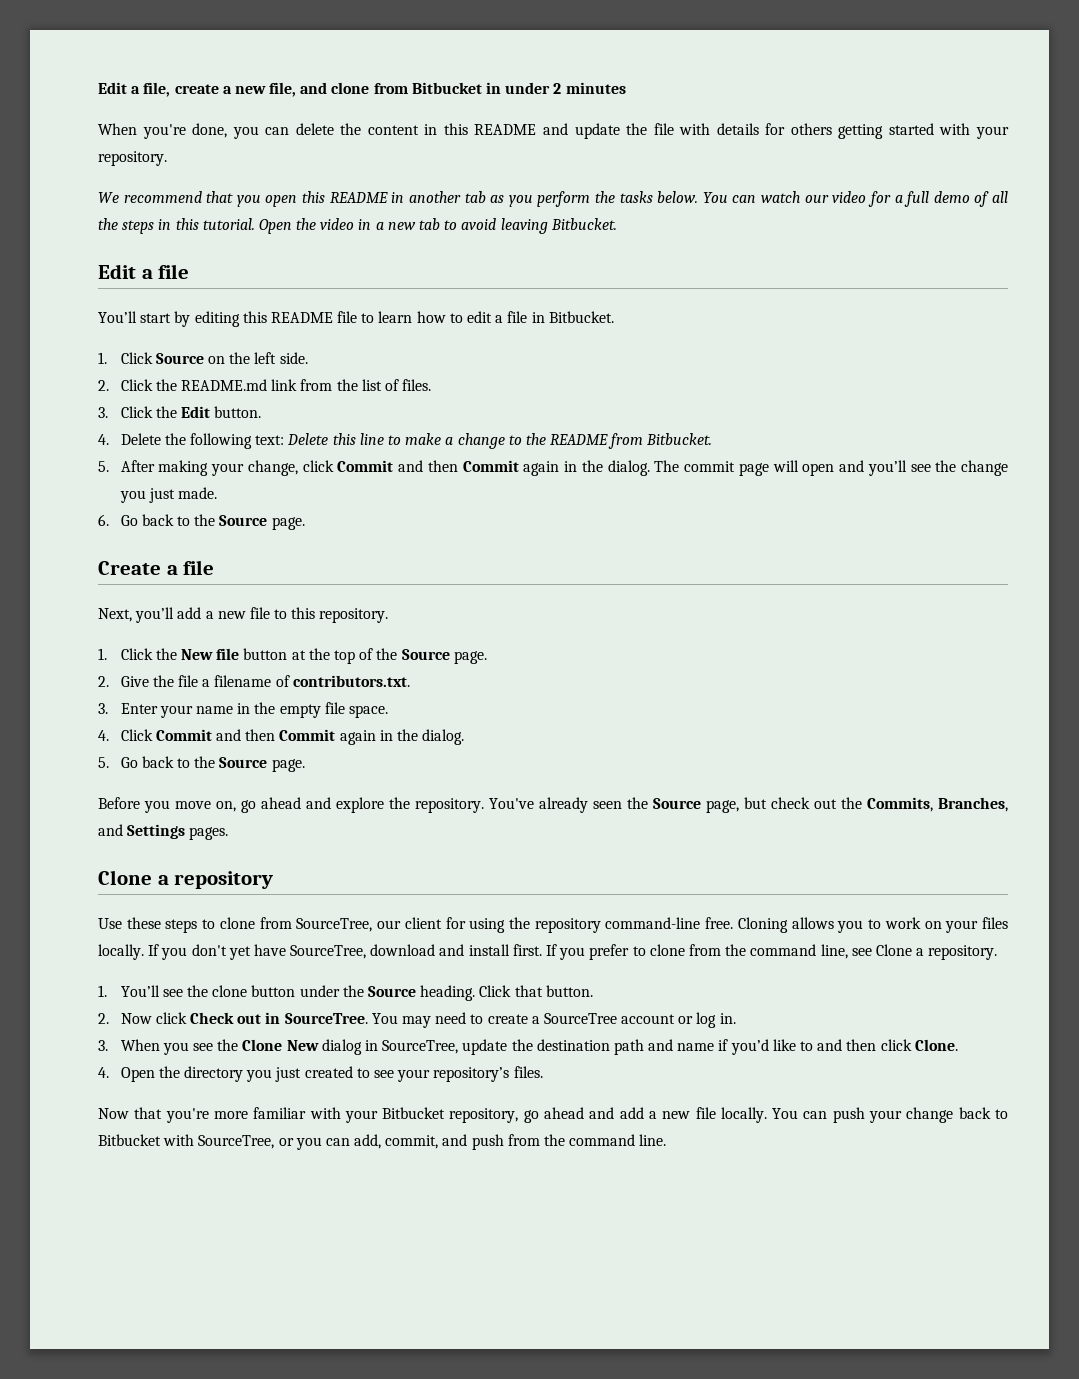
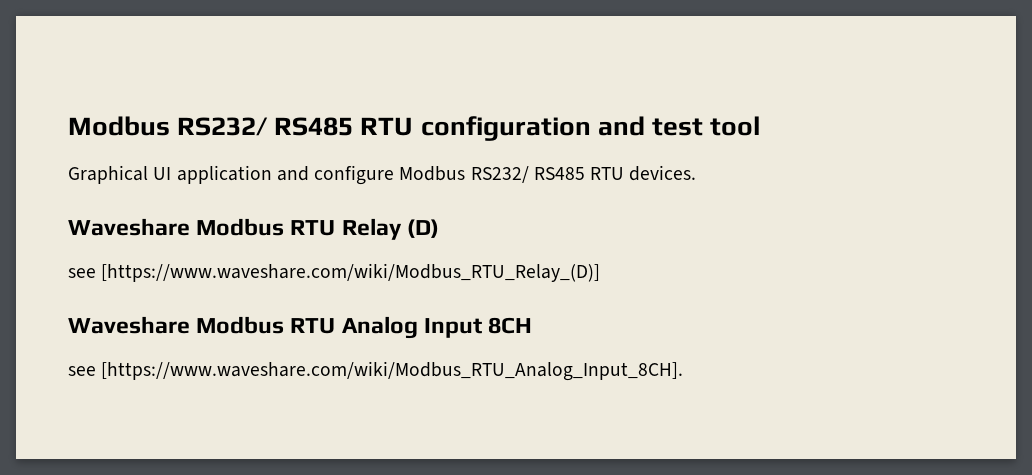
- Edit a file, create a new file, and clone from Bitbucket in under 2 minutes
- When you're done, you can delete the content in this README and update the file with details for others getting started with your repository.
- We recommend that you open this README in another tab as you perform the tasks below. You can watch our video for a full demo of all the steps in this tutorial. Open the video in a new tab to avoid leaving Bitbucket.
- Edit a file
- You’ll start by editing this README file to learn how to edit a file in Bitbucket.
- 1. Click Source on the left side.
- 2. Click the README.md link from the list of files.
- 3. Click the Edit button.
- 4. Delete the following text: Delete this line to make a change to the README from Bitbucket.
- 5. After making your change, click Commit and then Commit again in the dialog. The commit page will open and you’ll see the change you just made.
- 6. Go back to the Source page.
- Create a file
- Next, you’ll add a new file to this repository.
- 1. Click the New file button at the top of the Source page.
- 2. Give the file a filename of contributors.txt.
- 3. Enter your name in the empty file space.
- 4. Click Commit and then Commit again in the dialog.
- 5. Go back to the Source page.
- Before you move on, go ahead and explore the repository. You've already seen the Source page, but check out the Commits, Branches, and Settings pages.
- Clone a repository
- Use these steps to clone from SourceTree, our client for using the repository command-line free. Cloning allows you to work on your files locally. If you don't yet have SourceTree, download and install first. If you prefer to clone from the command line, see Clone a repository.
- 1. You’ll see the clone button under the Source heading. Click that button.
- 2. Now click Check out in SourceTree. You may need to create a SourceTree account or log in.
- 3. When you see the Clone New dialog in SourceTree, update the destination path and name if you’d like to and then click Clone.
- 4. Open the directory you just created to see your repository’s files.
- Now that you're more familiar with your Bitbucket repository, go ahead and add a new file locally. You can push your change back to Bitbucket with SourceTree, or you can add, commit, and push from the command line.
+ Modbus RS232/ RS485 RTU configuration and test tool
+ Graphical UI application and configure Modbus RS232/ RS485 RTU devices.
+ Waveshare Modbus RTU Relay (D)
+ see [https://www.waveshare.com/wiki/Modbus_RTU_Relay_(D)]
+ Waveshare Modbus RTU Analog Input 8CH
+ see [https://www.waveshare.com/wiki/Modbus_RTU_Analog_Input_8CH].

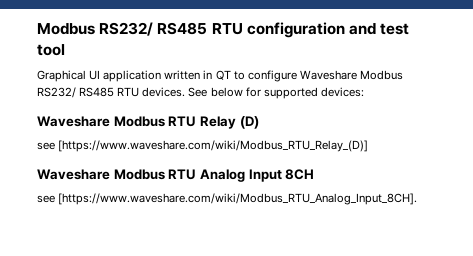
- Graphical UI application and configure Modbus RS232/ RS485 RTU devices.
+ Graphical UI application written in QT to configure Waveshare Modbus RS232/ RS485 RTU devices. See below for supported devices:

